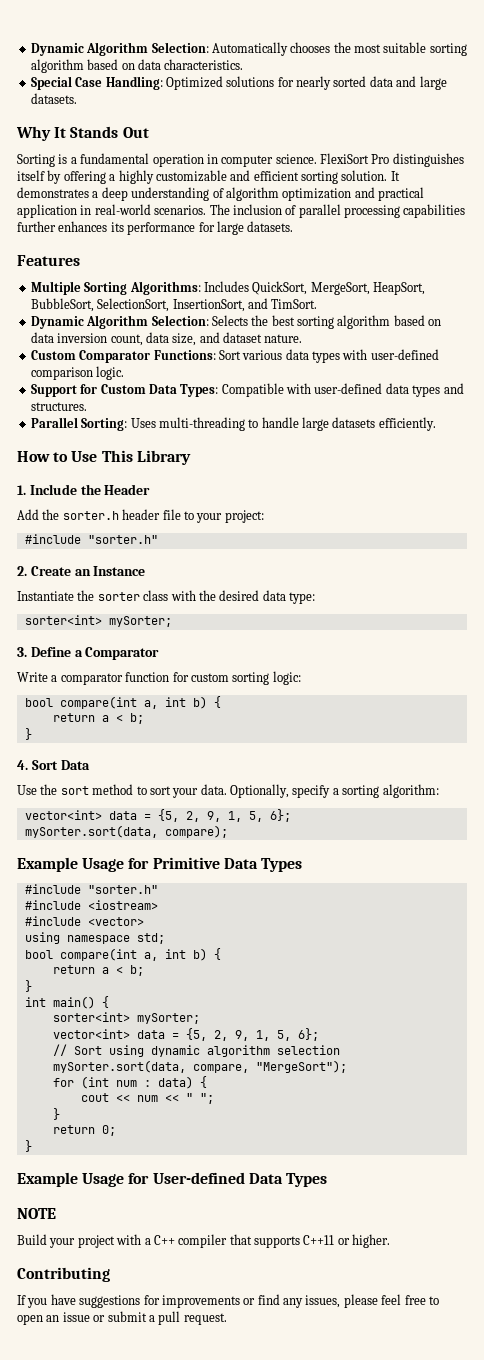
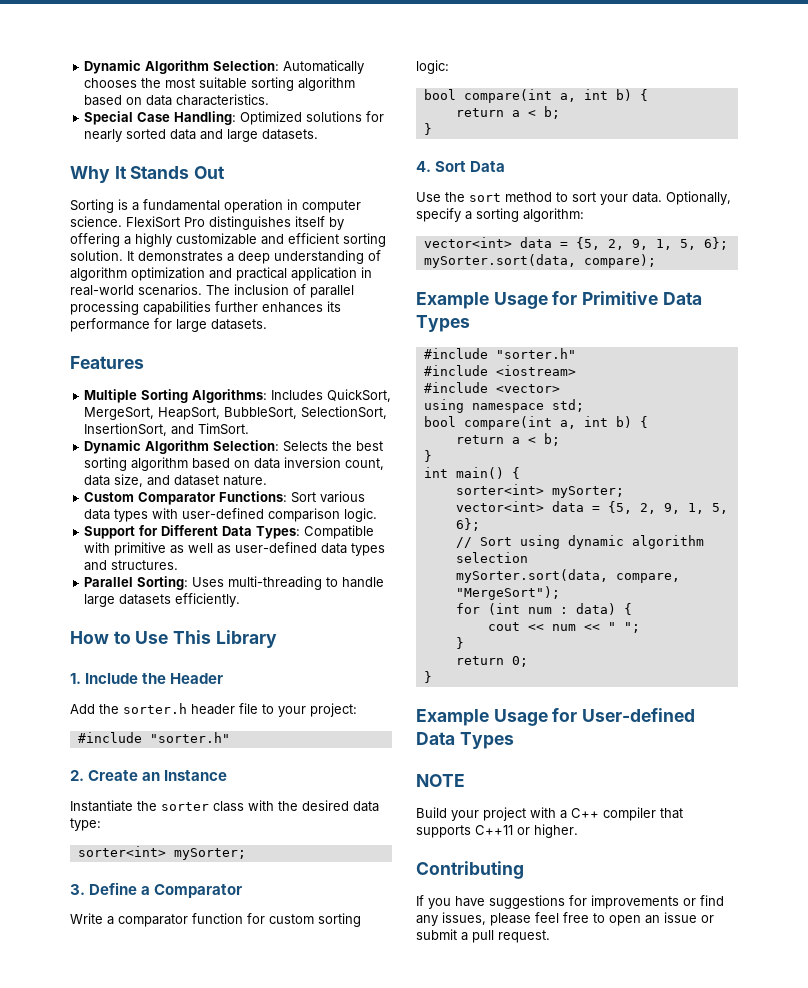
- Support for Custom Data Types: Compatible with user-defined data types and structures.
+ Support for Different Data Types: Compatible with primitive as well as user-defined data types and structures.

